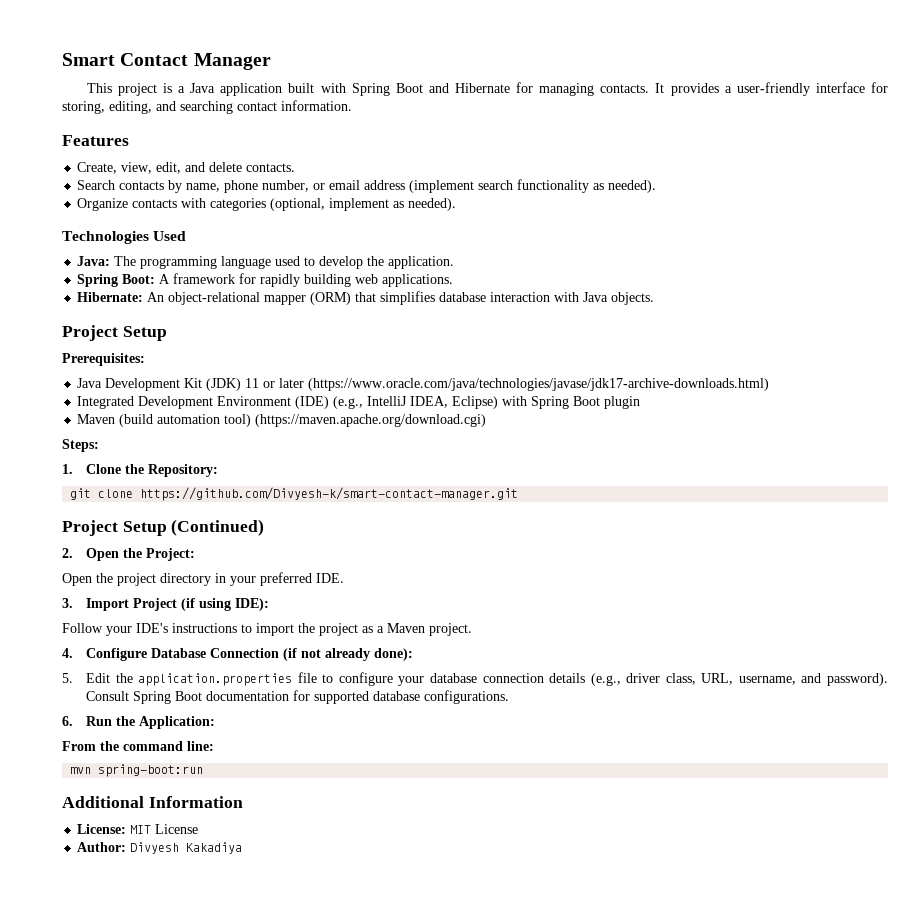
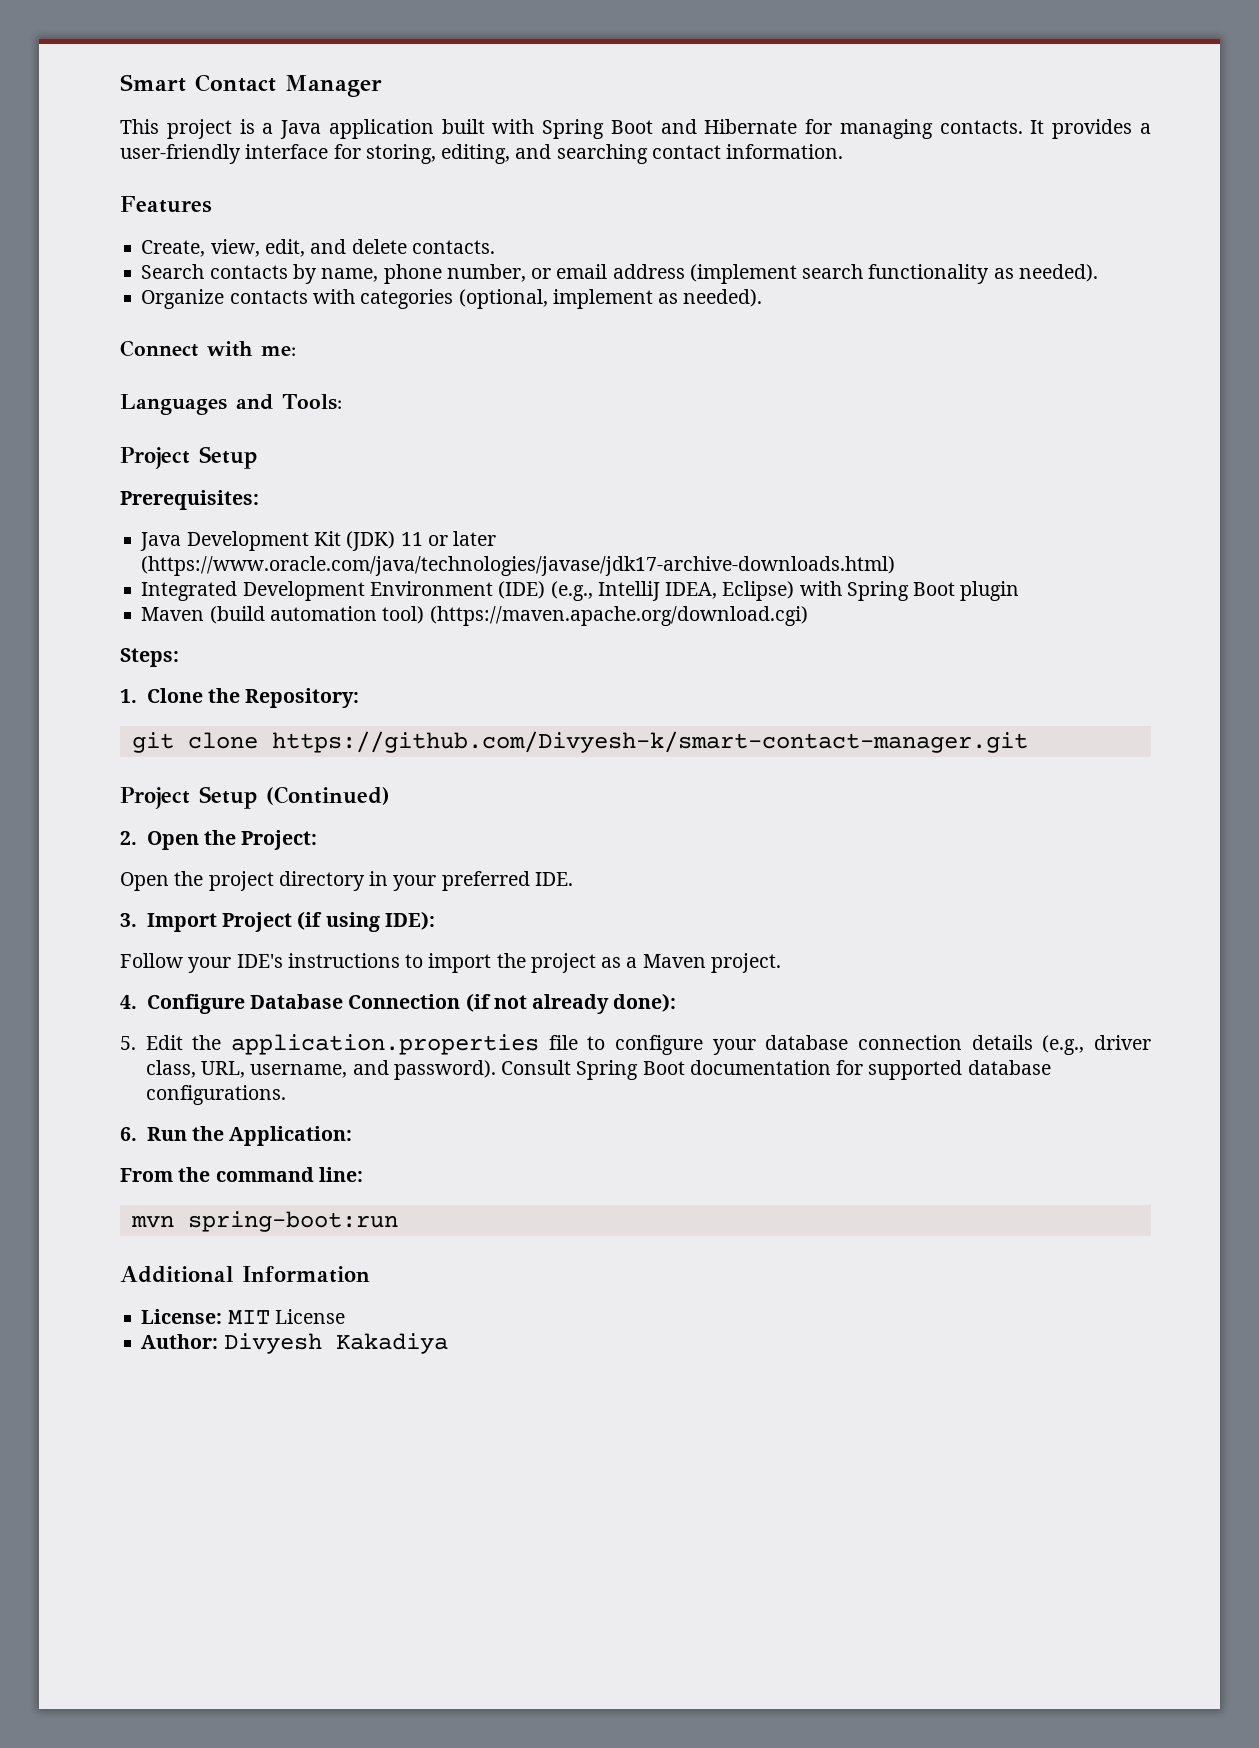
- Technologies Used
- Java: The programming language used to develop the application.
- Spring Boot: A framework for rapidly building web applications.
- Hibernate: An object-relational mapper (ORM) that simplifies database interaction with Java objects.
+ Connect with me:
+ Languages and Tools:

